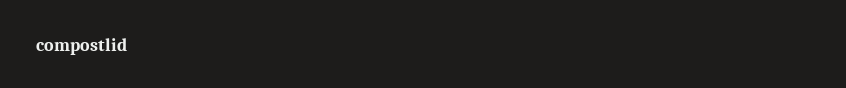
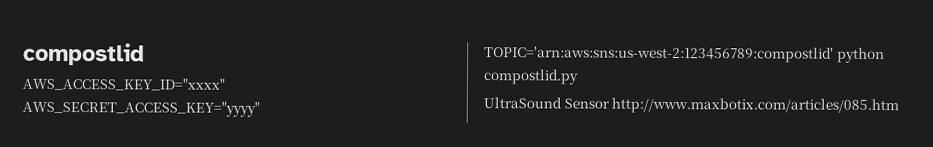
+ AWS_ACCESS_KEY_ID="xxxx" AWS_SECRET_ACCESS_KEY="yyyy" TOPIC='arn:aws:sns:us-west-2:123456789:compostlid' python compostlid.py
+ UltraSound Sensor http://www.maxbotix.com/articles/085.htm

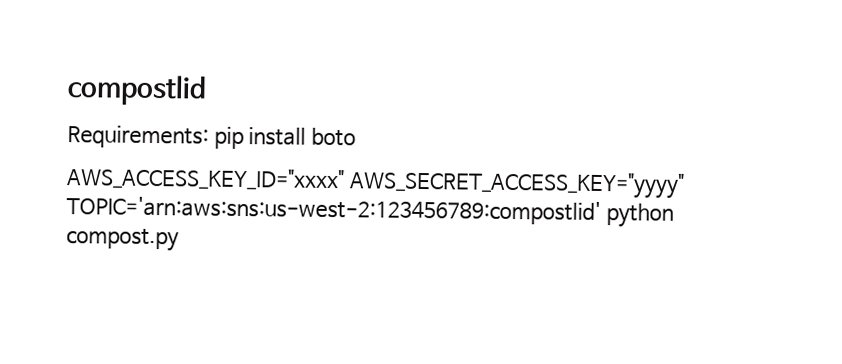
+ Requirements: pip install boto
- AWS_ACCESS_KEY_ID="xxxx" AWS_SECRET_ACCESS_KEY="yyyy" TOPIC='arn:aws:sns:us-west-2:123456789:compostlid' python compostlid.py
- UltraSound Sensor http://www.maxbotix.com/articles/085.htm
+ AWS_ACCESS_KEY_ID="xxxx" AWS_SECRET_ACCESS_KEY="yyyy" TOPIC='arn:aws:sns:us-west-2:123456789:compostlid' python compost.py

